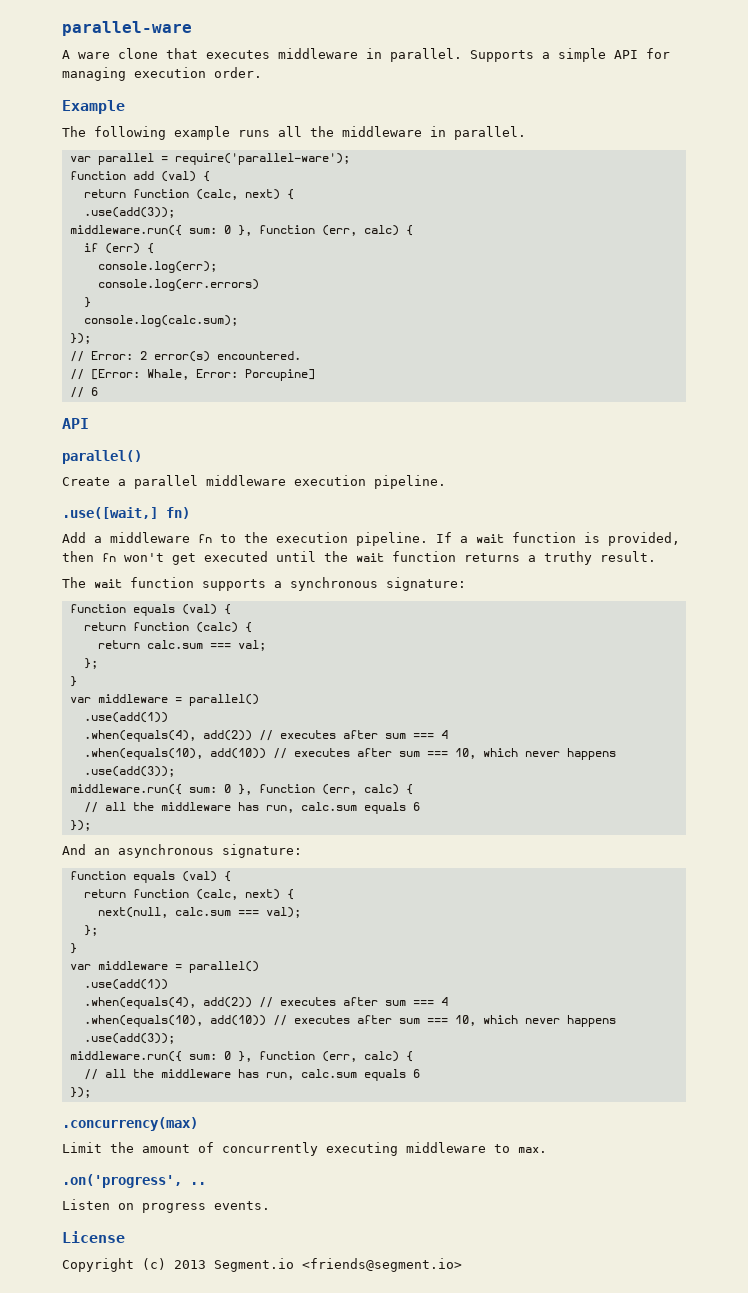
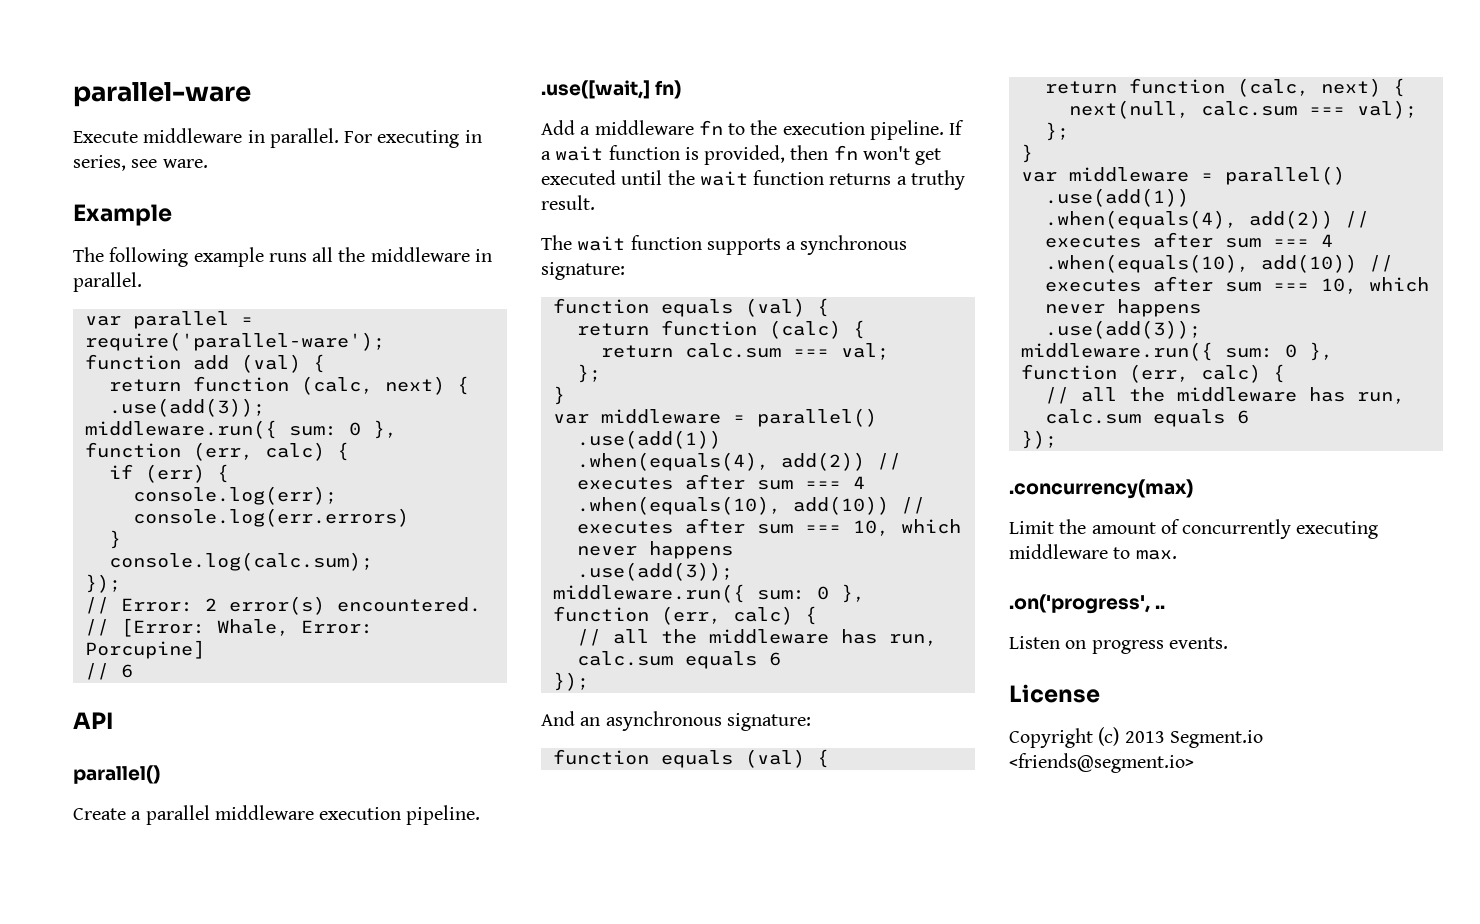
- A ware clone that executes middleware in parallel. Supports a simple API for managing execution order.
+ Execute middleware in parallel. For executing in series, see ware.

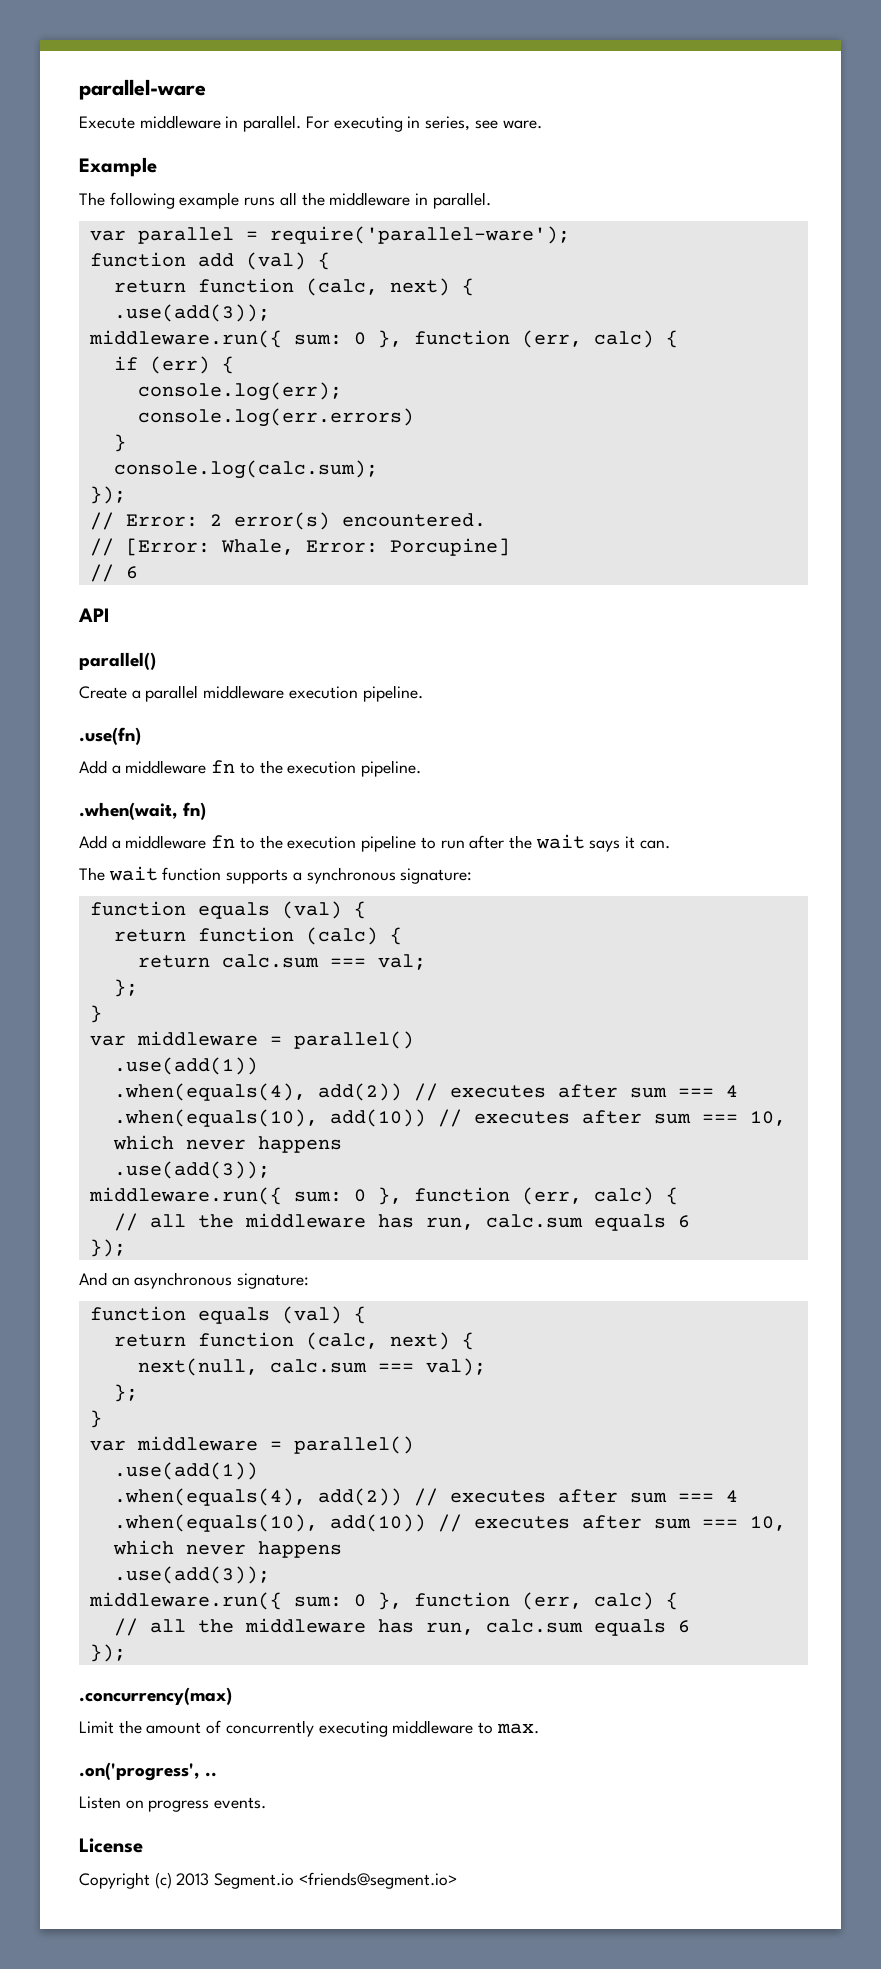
- .use([wait,] fn)
+ .use(fn)
+ Add a middleware fn to the execution pipeline.
+ .when(wait, fn)
- Add a middleware fn to the execution pipeline. If a wait function is provided, then fn won't get executed until the wait function returns a truthy result.
+ Add a middleware fn to the execution pipeline to run after the wait says it can.

